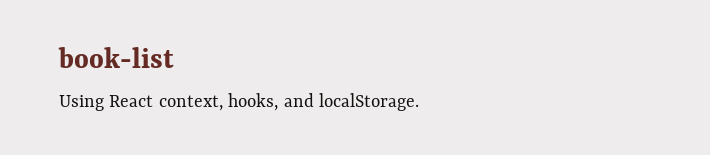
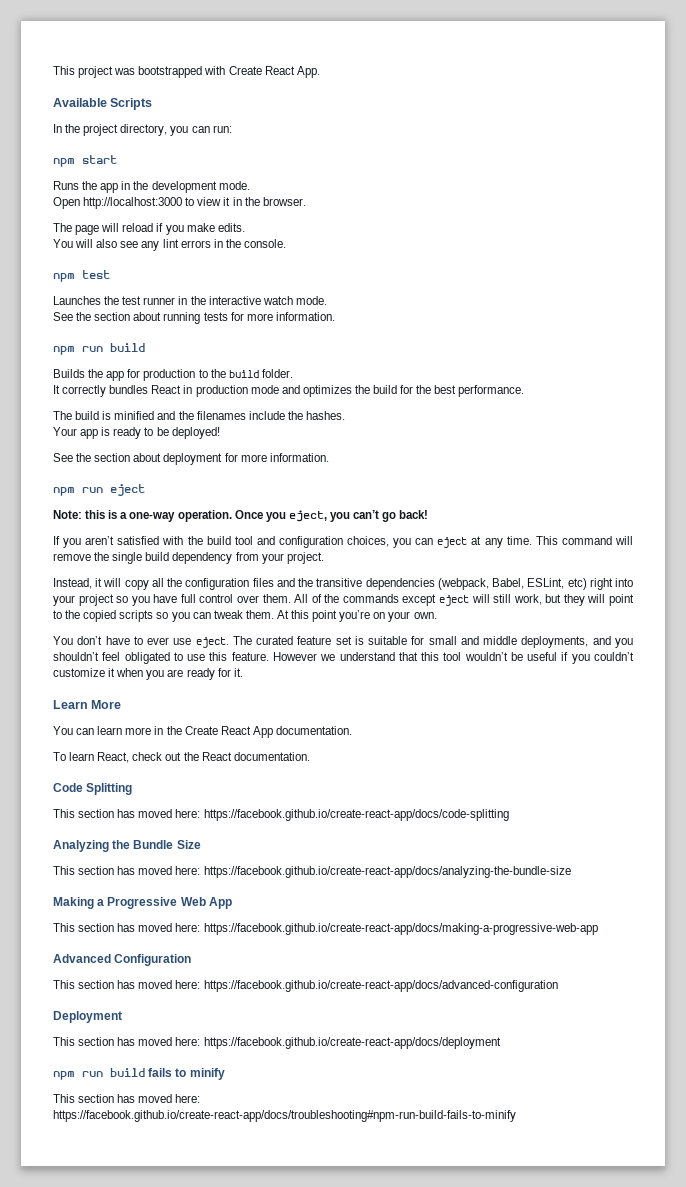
- book-list
- Using React context, hooks, and localStorage.
+ This project was bootstrapped with Create React App.
+ Available Scripts
+ In the project directory, you can run:
+ npm start
+ Runs the app in the development mode.
+ Open http://localhost:3000 to view it in the browser.
+ The page will reload if you make edits.
+ You will also see any lint errors in the console.
+ npm test
+ Launches the test runner in the interactive watch mode.
+ See the section about running tests for more information.
+ npm run build
+ Builds the app for production to the build folder.
+ It correctly bundles React in production mode and optimizes the build for the best performance.
+ The build is minified and the filenames include the hashes.
+ Your app is ready to be deployed!
+ See the section about deployment for more information.
+ npm run eject
+ Note: this is a one-way operation. Once you eject, you can’t go back!
+ If you aren’t satisfied with the build tool and configuration choices, you can eject at any time. This command will remove the single build dependency from your project.
+ Instead, it will copy all the configuration files and the transitive dependencies (webpack, Babel, ESLint, etc) right into your project so you have full control over them. All of the commands except eject will still work, but they will point to the copied scripts so you can tweak them. At this point you’re on your own.
+ You don’t have to ever use eject. The curated feature set is suitable for small and middle deployments, and you shouldn’t feel obligated to use this feature. However we understand that this tool wouldn’t be useful if you couldn’t customize it when you are ready for it.
+ Learn More
+ You can learn more in the Create React App documentation.
+ To learn React, check out the React documentation.
+ Code Splitting
+ This section has moved here: https://facebook.github.io/create-react-app/docs/code-splitting
+ Analyzing the Bundle Size
+ This section has moved here: https://facebook.github.io/create-react-app/docs/analyzing-the-bundle-size
+ Making a Progressive Web App
+ This section has moved here: https://facebook.github.io/create-react-app/docs/making-a-progressive-web-app
+ Advanced Configuration
+ This section has moved here: https://facebook.github.io/create-react-app/docs/advanced-configuration
+ Deployment
+ This section has moved here: https://facebook.github.io/create-react-app/docs/deployment
+ npm run build fails to minify
+ This section has moved here: https://facebook.github.io/create-react-app/docs/troubleshooting#npm-run-build-fails-to-minify

